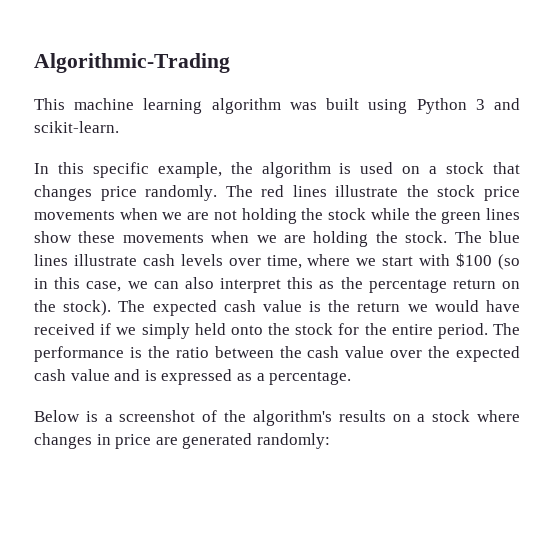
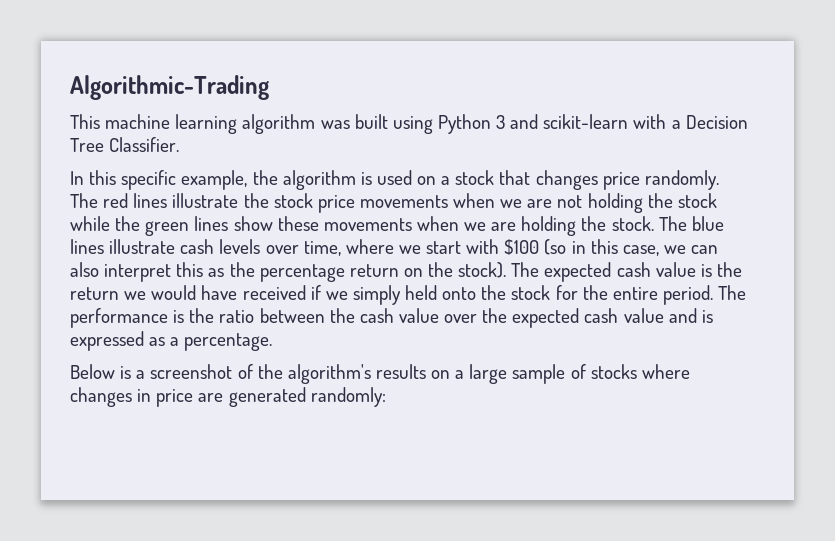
- This machine learning algorithm was built using Python 3 and scikit-learn.
+ This machine learning algorithm was built using Python 3 and scikit-learn with a Decision Tree Classifier.
- Below is a screenshot of the algorithm's results on a stock where changes in price are generated randomly:
+ Below is a screenshot of the algorithm's results on a large sample of stocks where changes in price are generated randomly:

